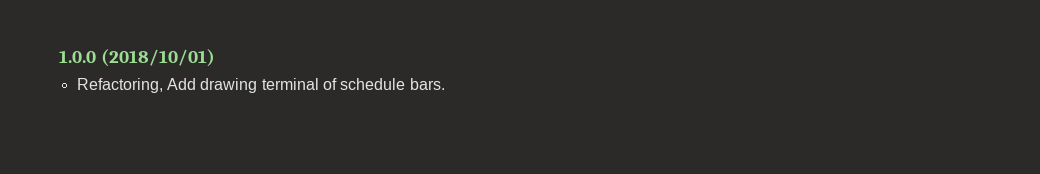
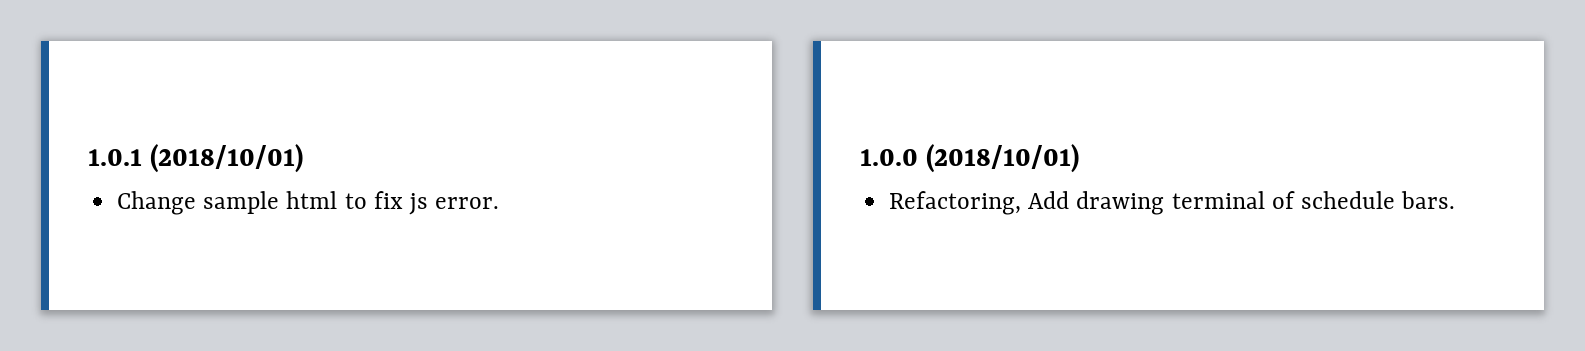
+ 1.0.1 (2018/10/01)
+ Change sample html to fix js error.

